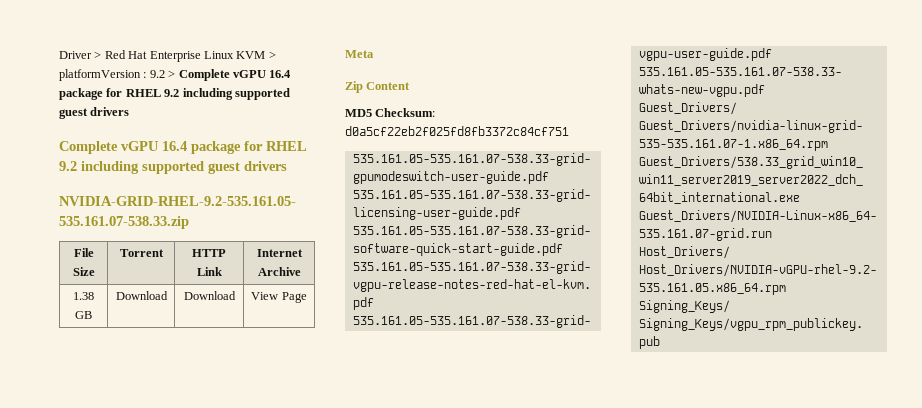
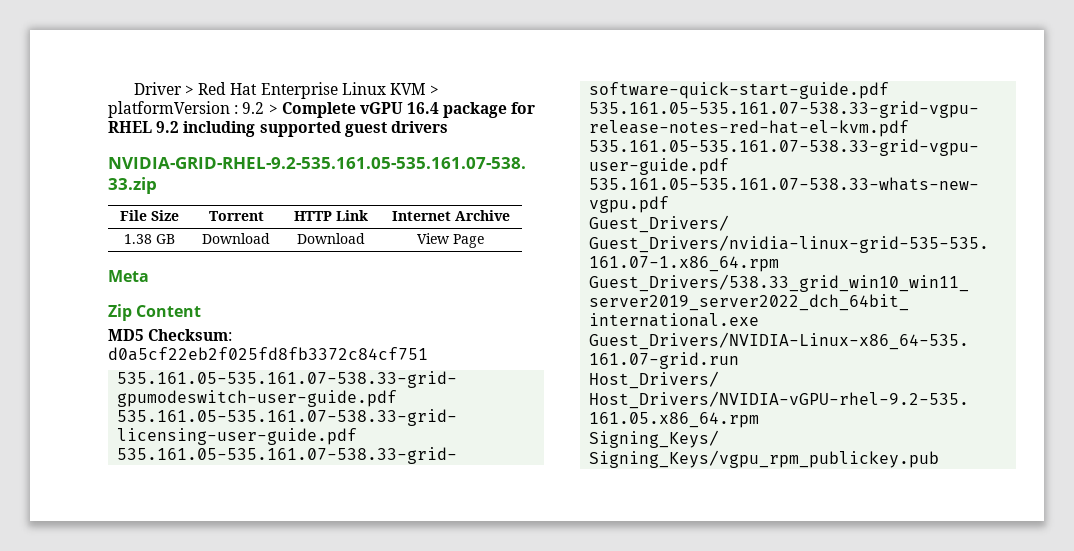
  Driver > Red Hat Enterprise Linux KVM > platformVersion : 9.2 > Complete vGPU 16.4 package for RHEL 9.2 including supported guest drivers
- Complete vGPU 16.4 package for RHEL 9.2 including supported guest drivers

